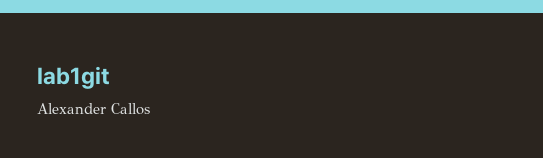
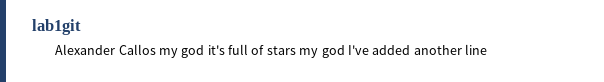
- Alexander Callos
+ Alexander Callos my god it's full of stars my god I've added another line

